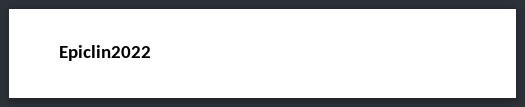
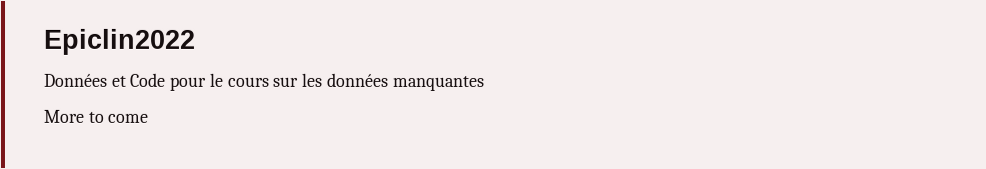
+ Données et Code pour le cours sur les données manquantes
+ More to come

